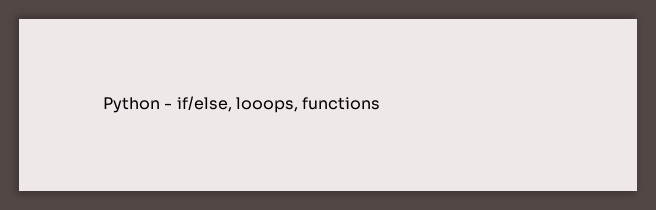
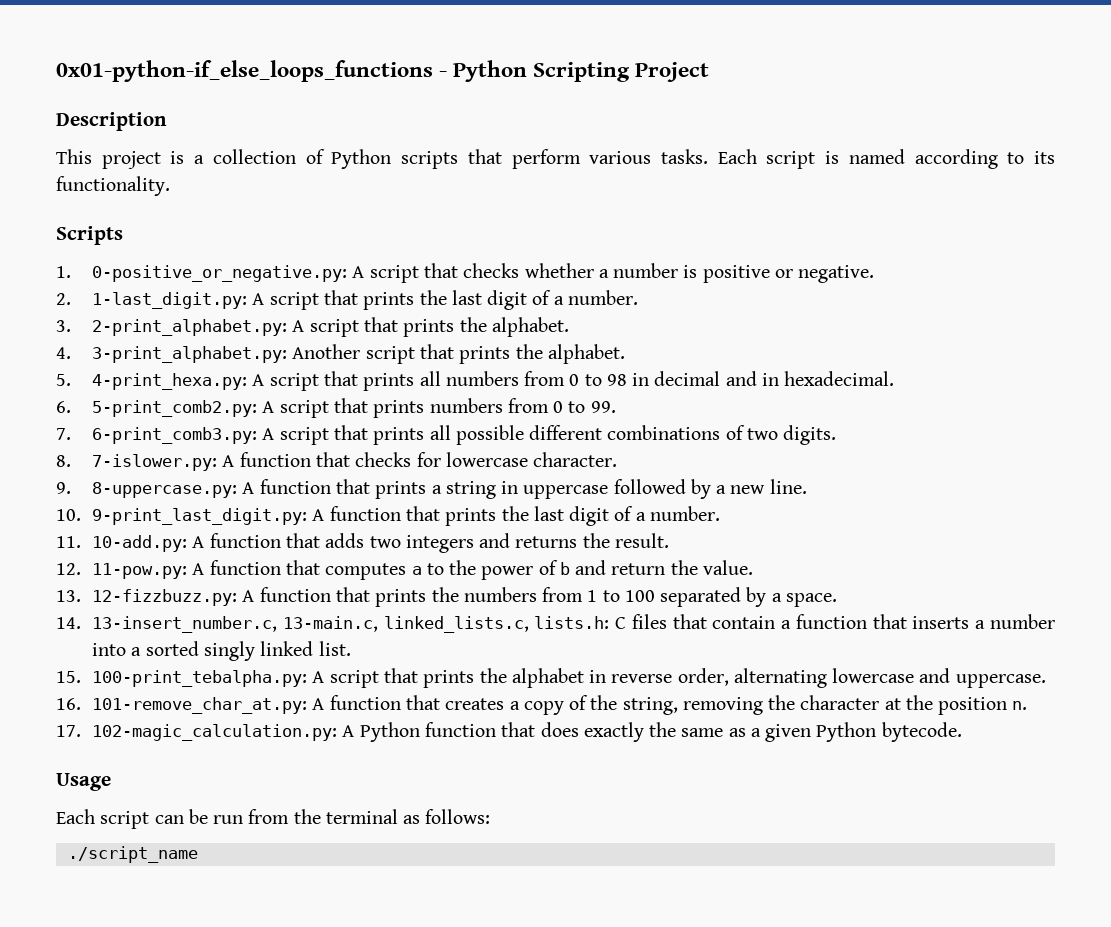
- Python - if/else, looops, functions
+ 0x01-python-if_else_loops_functions - Python Scripting Project
+ Description
+ This project is a collection of Python scripts that perform various tasks. Each script is named according to its functionality.
+ Scripts
+ 1. 0-positive_or_negative.py: A script that checks whether a number is positive or negative.
+ 2. 1-last_digit.py: A script that prints the last digit of a number.
+ 3. 2-print_alphabet.py: A script that prints the alphabet.
+ 4. 3-print_alphabet.py: Another script that prints the alphabet.
+ 5. 4-print_hexa.py: A script that prints all numbers from 0 to 98 in decimal and in hexadecimal.
+ 6. 5-print_comb2.py: A script that prints numbers from 0 to 99.
+ 7. 6-print_comb3.py: A script that prints all possible different combinations of two digits.
+ 8. 7-islower.py: A function that checks for lowercase character.
+ 9. 8-uppercase.py: A function that prints a string in uppercase followed by a new line.
+ 10. 9-print_last_digit.py: A function that prints the last digit of a number.
+ 11. 10-add.py: A function that adds two integers and returns the result.
+ 12. 11-pow.py: A function that computes a to the power of b and return the value.
+ 13. 12-fizzbuzz.py: A function that prints the numbers from 1 to 100 separated by a space.
+ 14. 13-insert_number.c, 13-main.c, linked_lists.c, lists.h: C files that contain a function that inserts a number into a sorted singly linked list.
+ 15. 100-print_tebalpha.py: A script that prints the alphabet in reverse order, alternating lowercase and uppercase.
+ 16. 101-remove_char_at.py: A function that creates a copy of the string, removing the character at the position n.
+ 17. 102-magic_calculation.py: A Python function that does exactly the same as a given Python bytecode.
+ Usage
+ Each script can be run from the terminal as follows:
+ ./script_name

